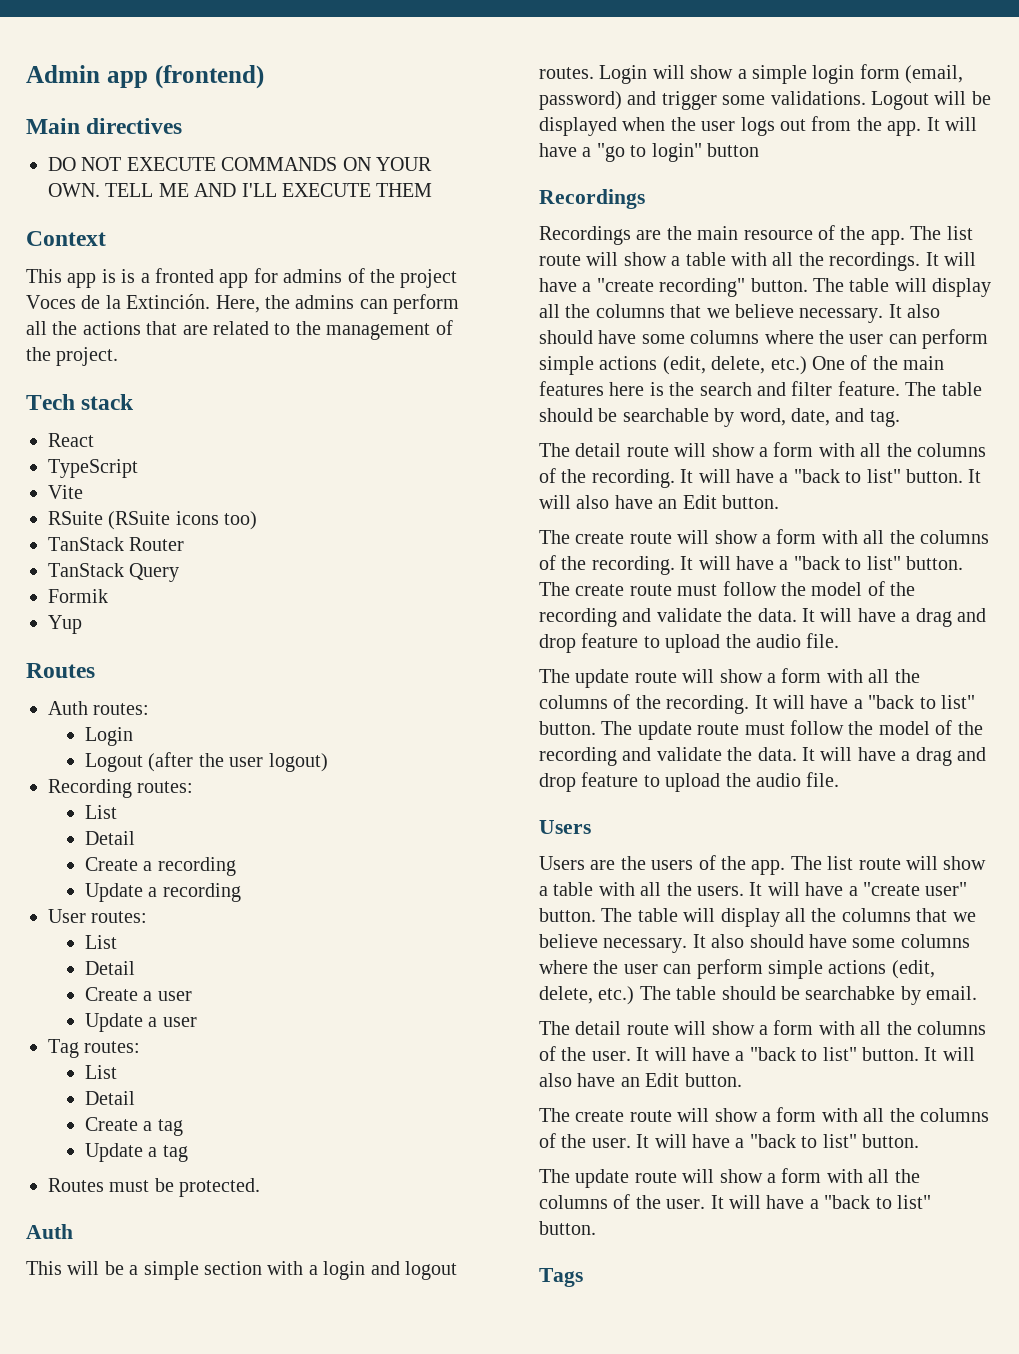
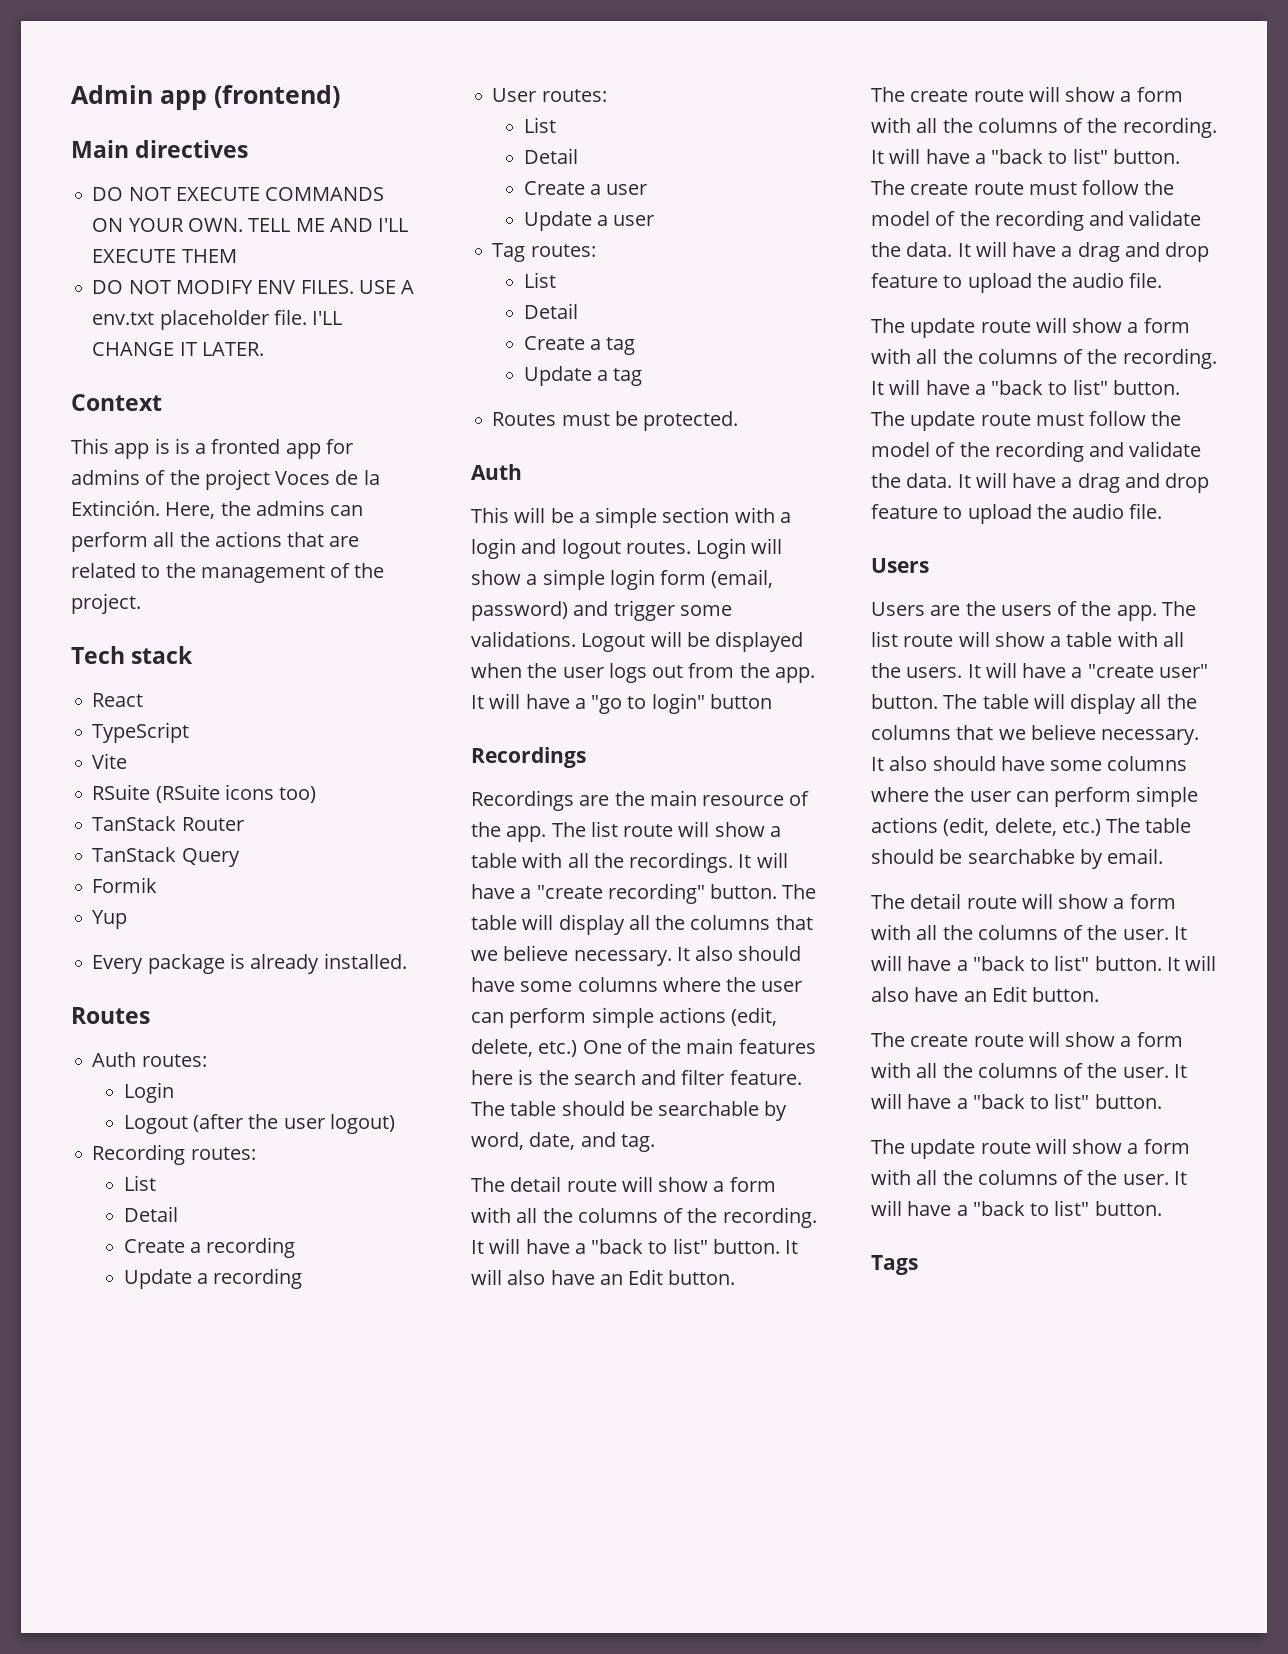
+ DO NOT MODIFY ENV FILES. USE A env.txt placeholder file. I'LL CHANGE IT LATER.
+ Every package is already installed.

